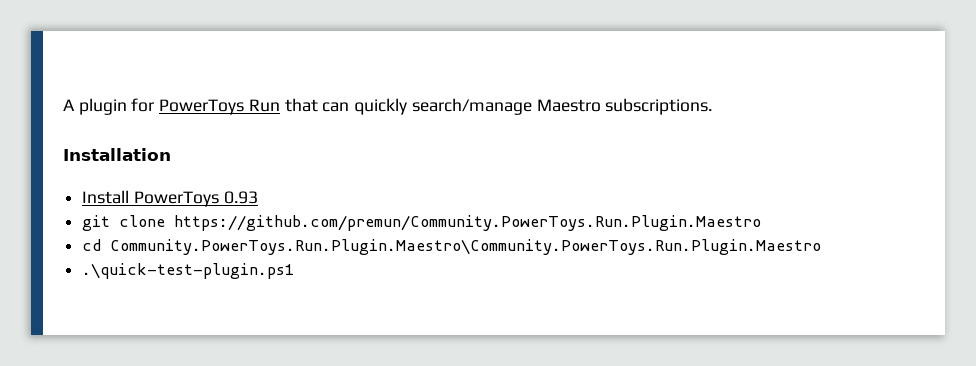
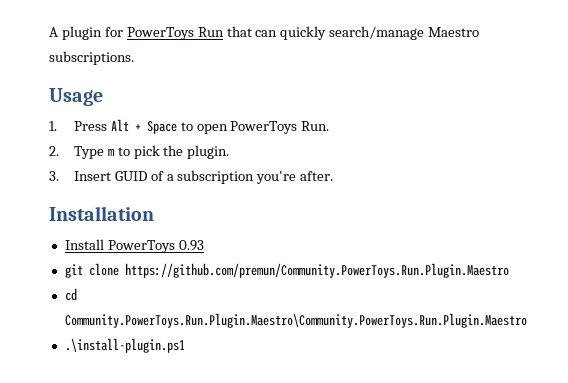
+ Usage
+ 1. Press Alt + Space to open PowerToys Run.
+ 2. Type m to pick the plugin.
+ 3. Insert GUID of a subscription you're after.
- .\quick-test-plugin.ps1
+ .\install-plugin.ps1

